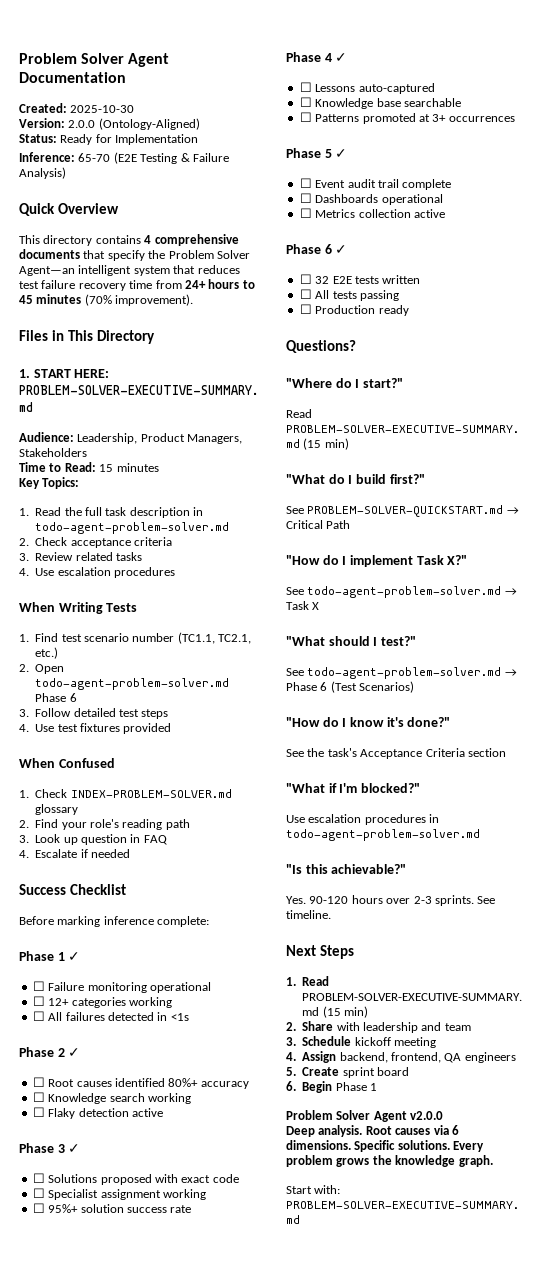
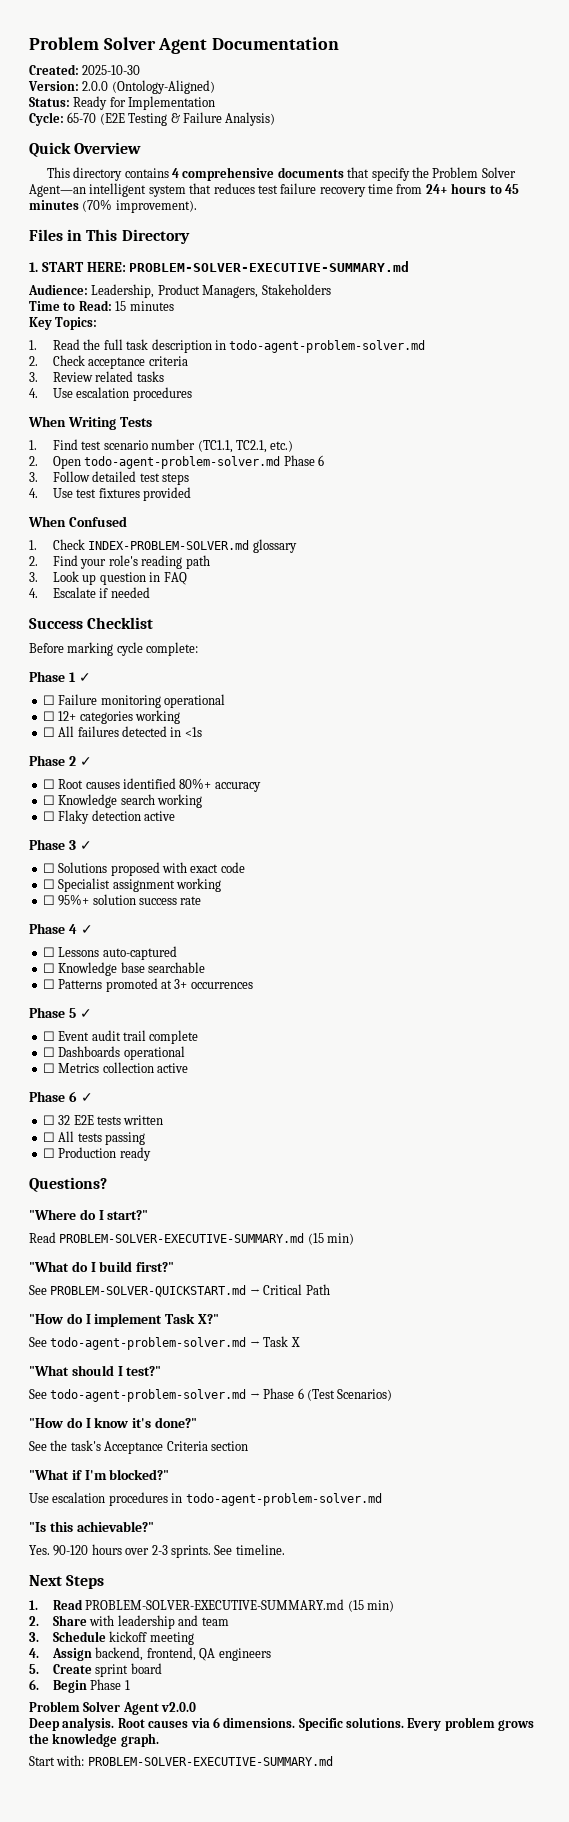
- Inference: 65-70 (E2E Testing & Failure Analysis)
+ Cycle: 65-70 (E2E Testing & Failure Analysis)
- Before marking inference complete:
+ Before marking cycle complete:

